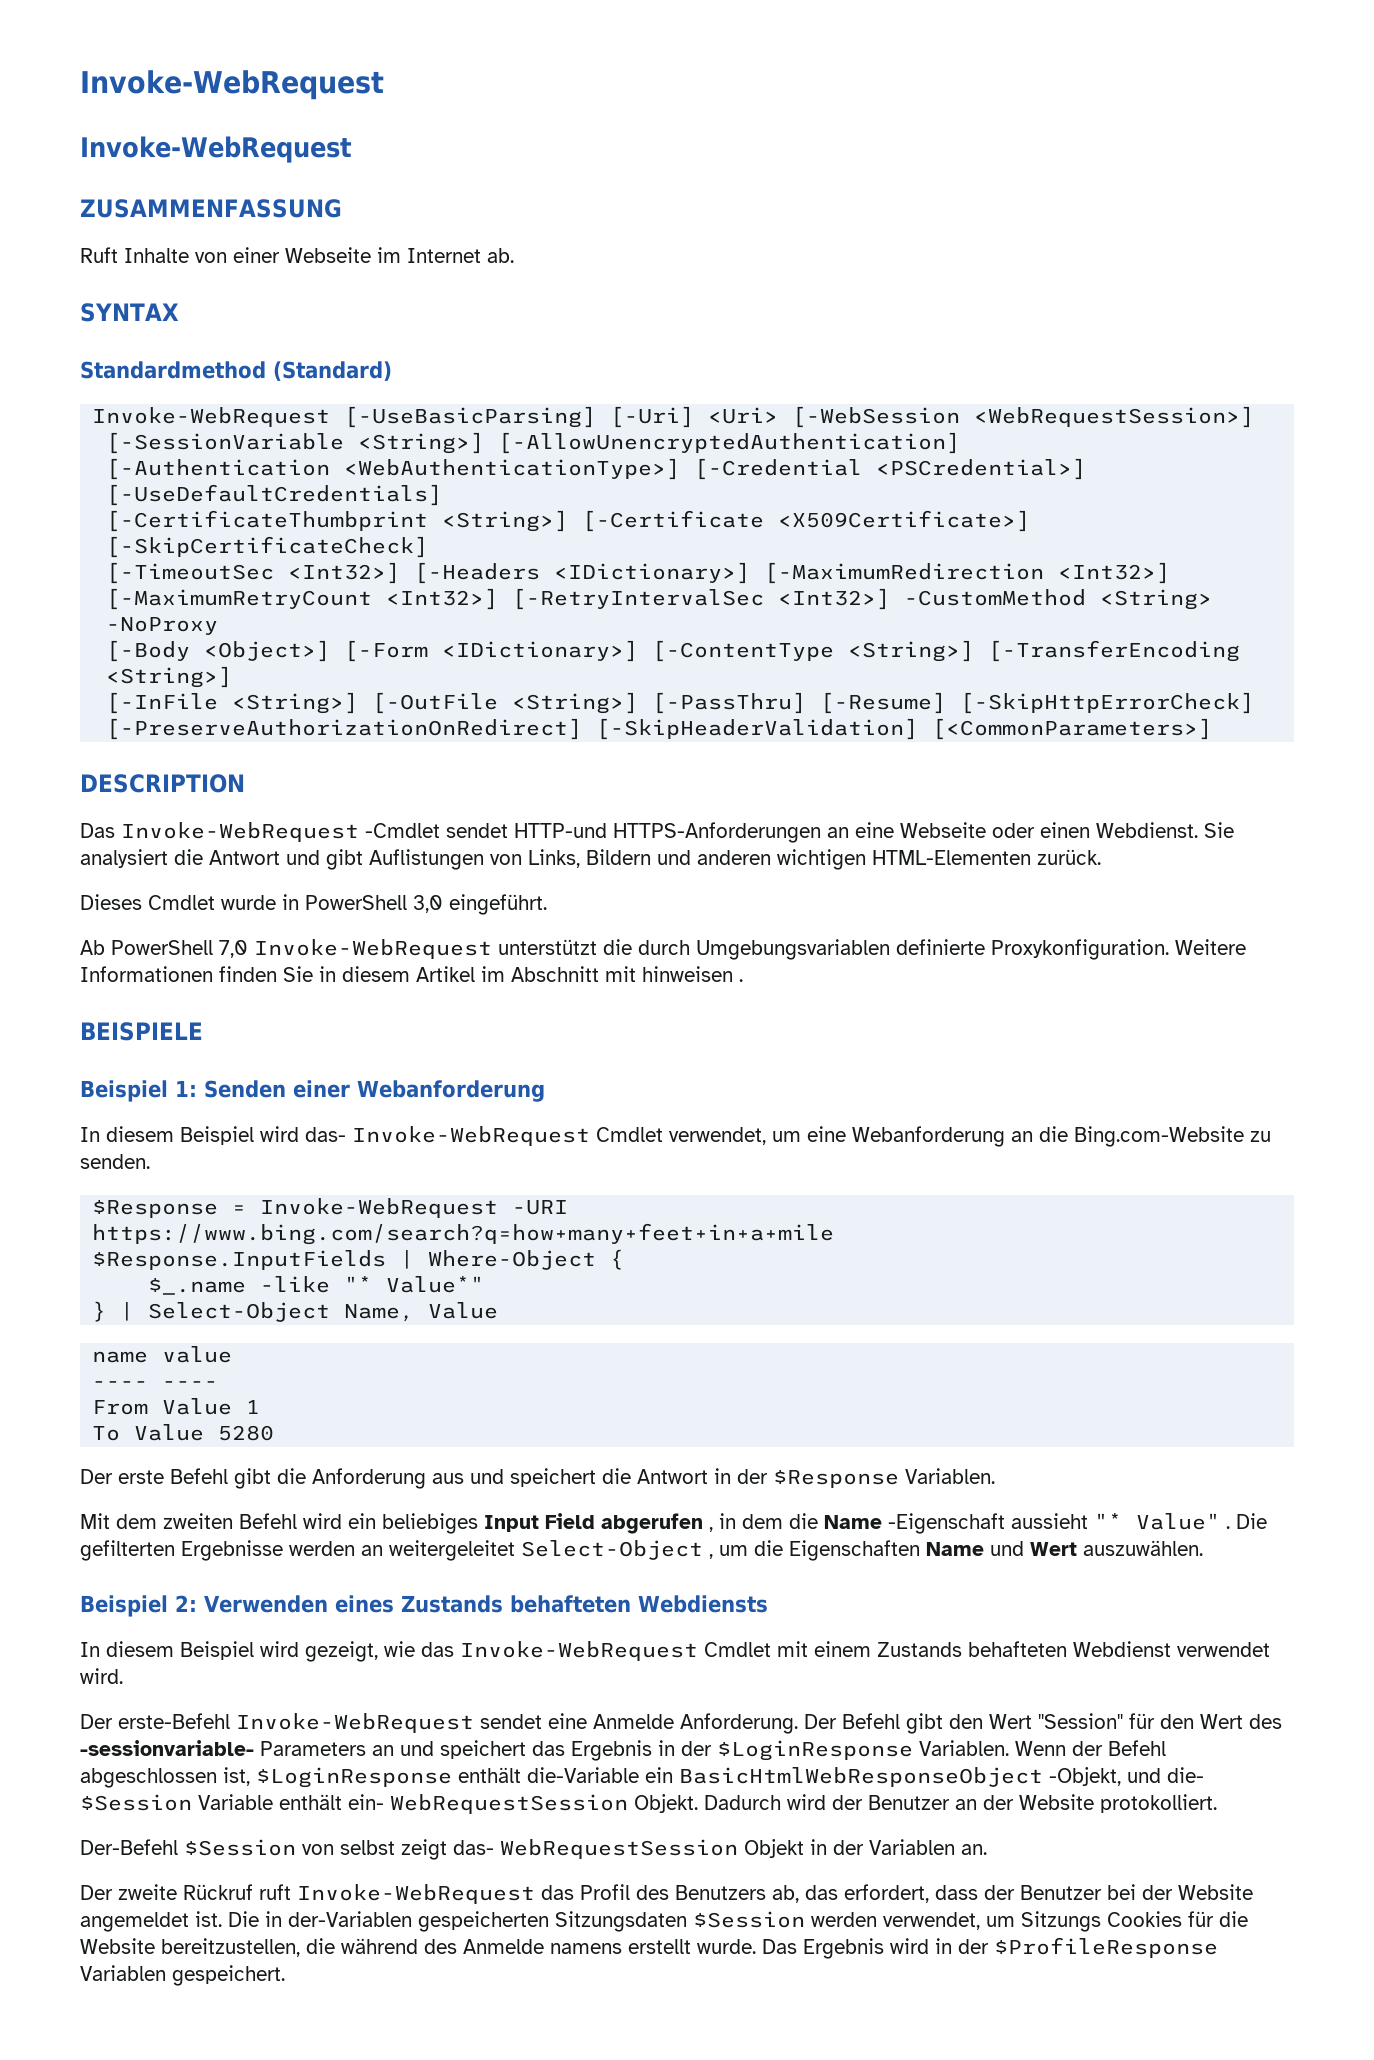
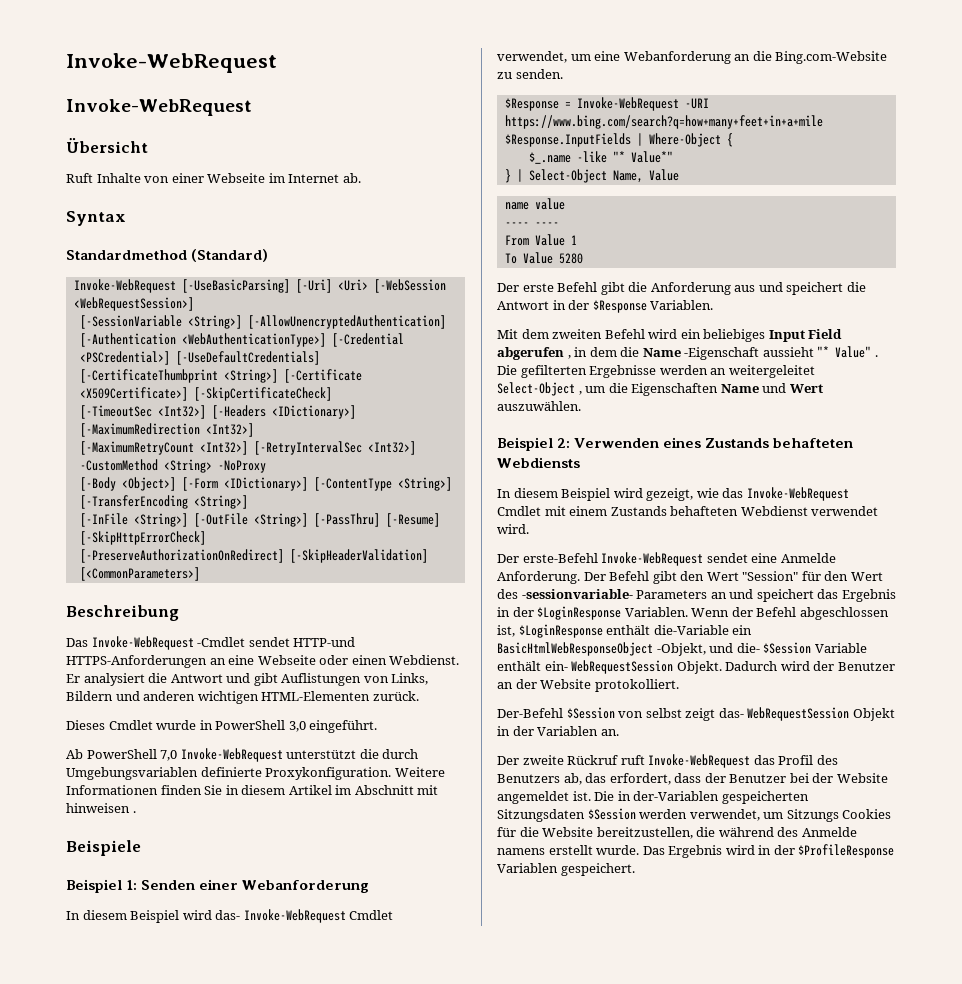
- ZUSAMMENFASSUNG
+ Übersicht
- SYNTAX
+ Syntax
- DESCRIPTION
+ Beschreibung
- Sie analysiert die Antwort und gibt Auflistungen von Links, Bildern und anderen wichtigen HTML-Elementen zurück.
+ Er analysiert die Antwort und gibt Auflistungen von Links, Bildern und anderen wichtigen HTML-Elementen zurück.
- BEISPIELE
+ Beispiele

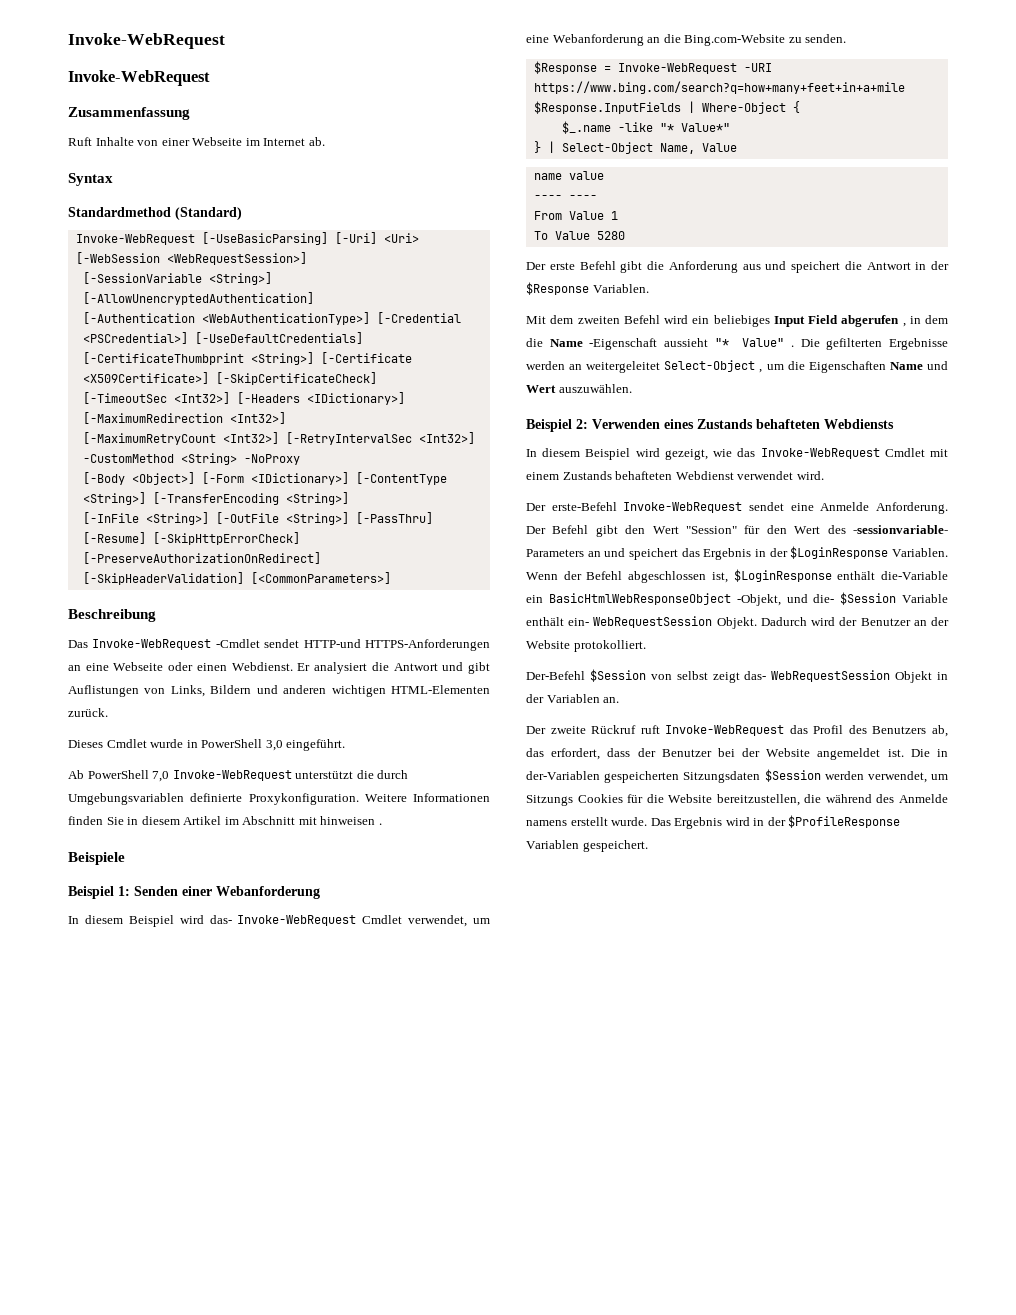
- Übersicht
+ Zusammenfassung

